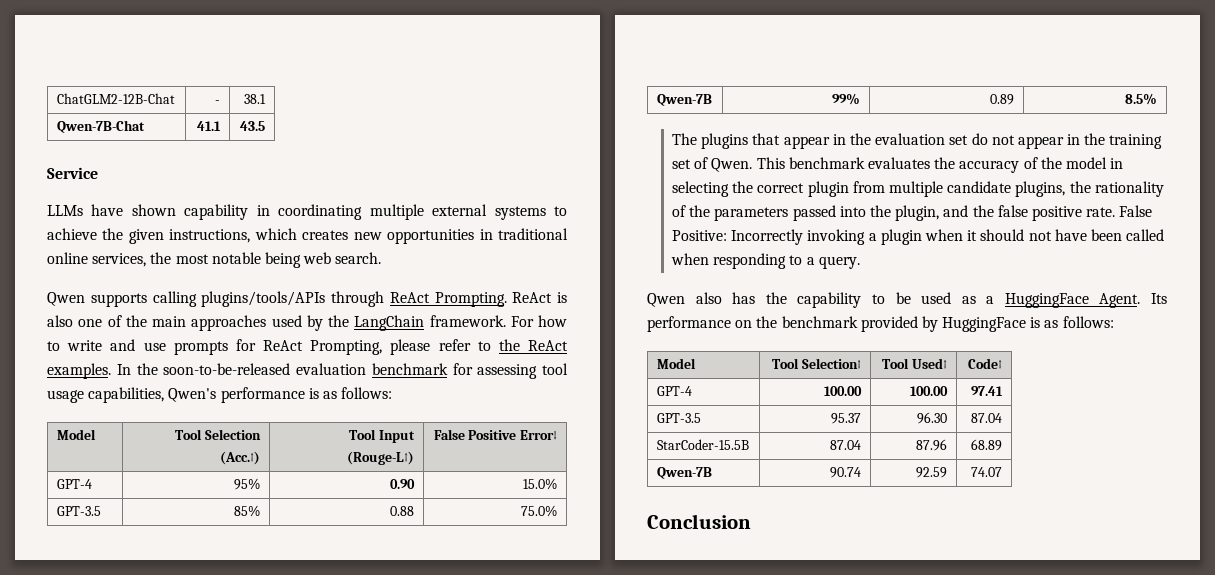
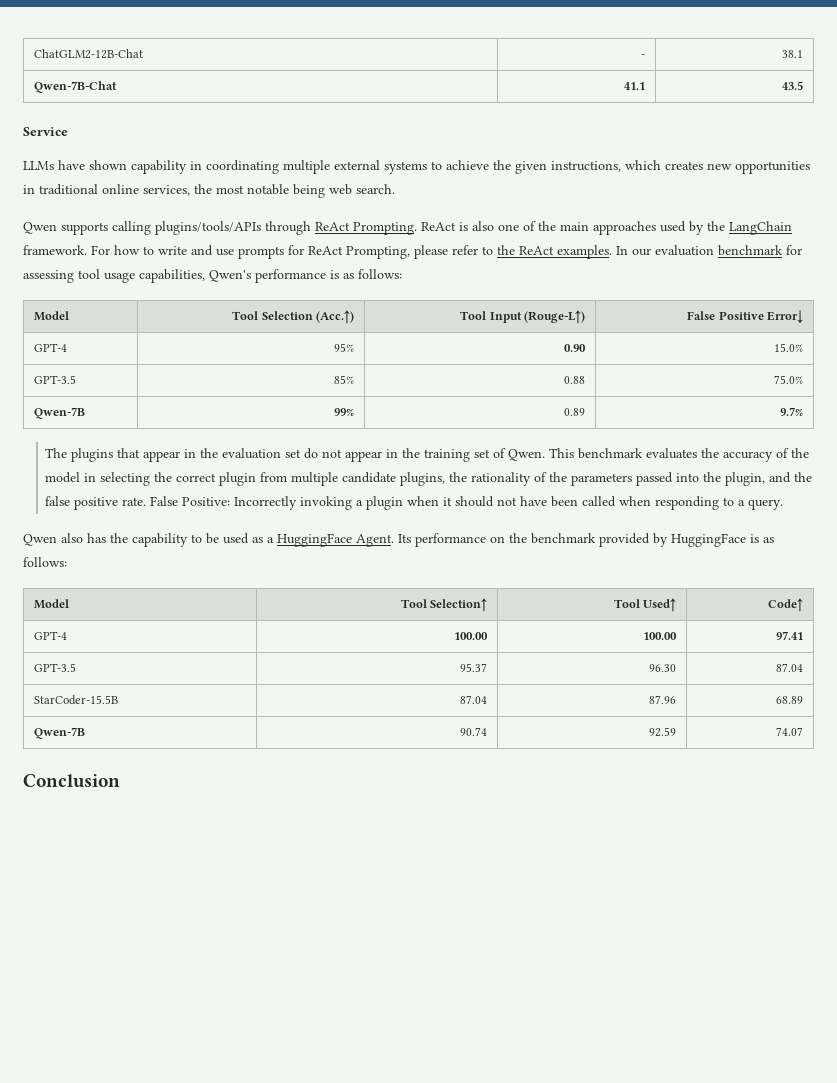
- In the soon-to-be-released evaluation benchmark for assessing tool usage capabilities, Qwen's performance is as follows:
+ In our evaluation benchmark for assessing tool usage capabilities, Qwen's performance is as follows:
- Qwen-7B | 99% | 0.89 | 8.5%
+ Qwen-7B | 99% | 0.89 | 9.7%

